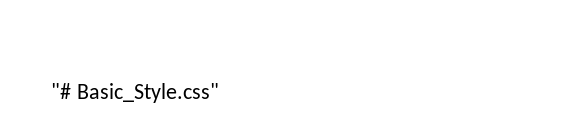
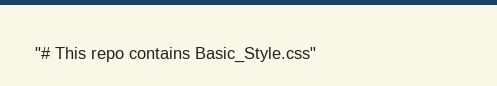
- "# Basic_Style.css"
+ "# This repo contains Basic_Style.css"

